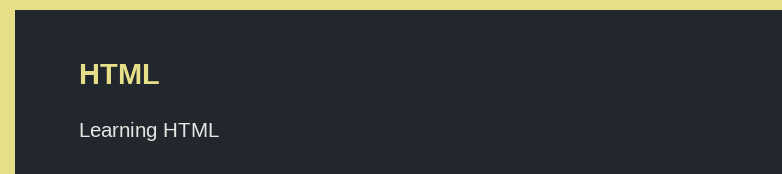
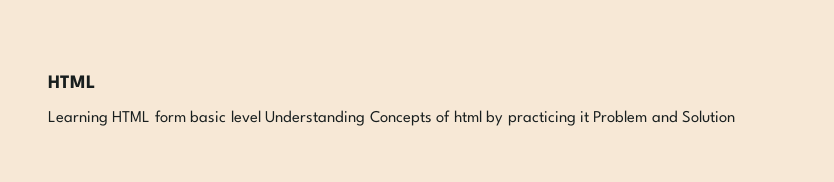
- Learning HTML
+ Learning HTML form basic level Understanding Concepts of html by practicing it Problem and Solution

